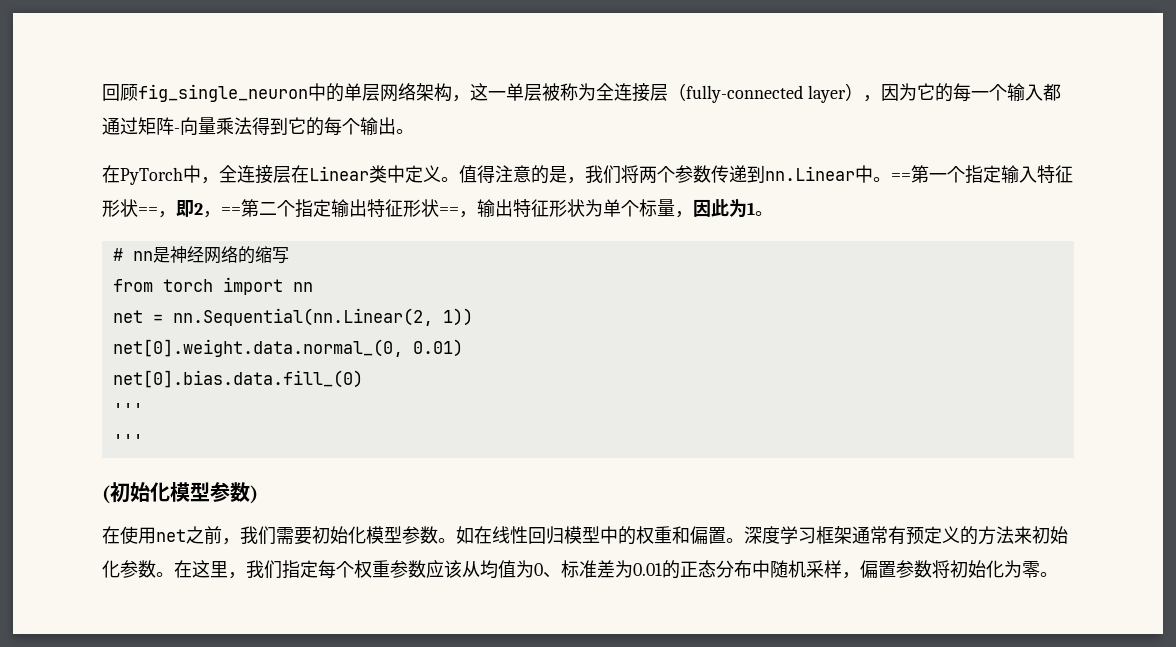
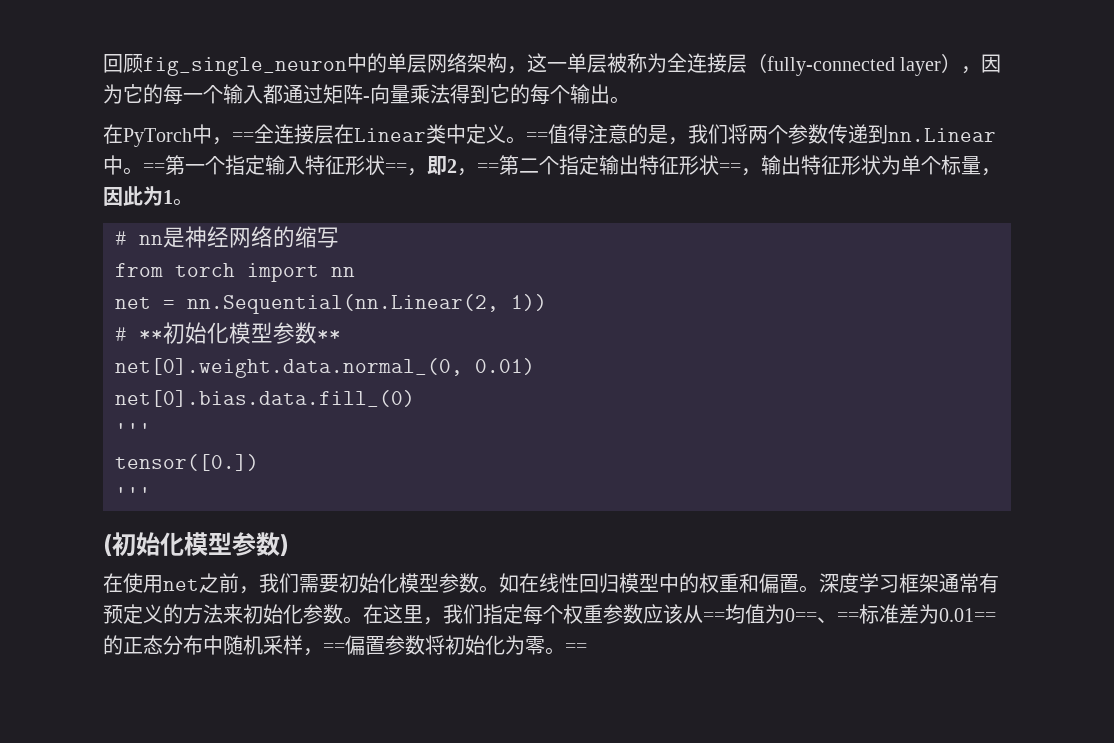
- 在PyTorch中，全连接层在Linear类中定义。
+ 在PyTorch中，==全连接层在Linear类中定义。
- 值得注意的是，我们将两个参数传递到nn.Linear中。
+ ==值得注意的是，我们将两个参数传递到nn.Linear中。
+ # **初始化模型参数**
+ tensor([0.])
- 在这里，我们指定每个权重参数应该从均值为0、标准差为0.01的正态分布中随机采样，偏置参数将初始化为零。
+ 在这里，我们指定每个权重参数应该从==均值为0==、==标准差为0.01==的正态分布中随机采样，==偏置参数将初始化为零。==

